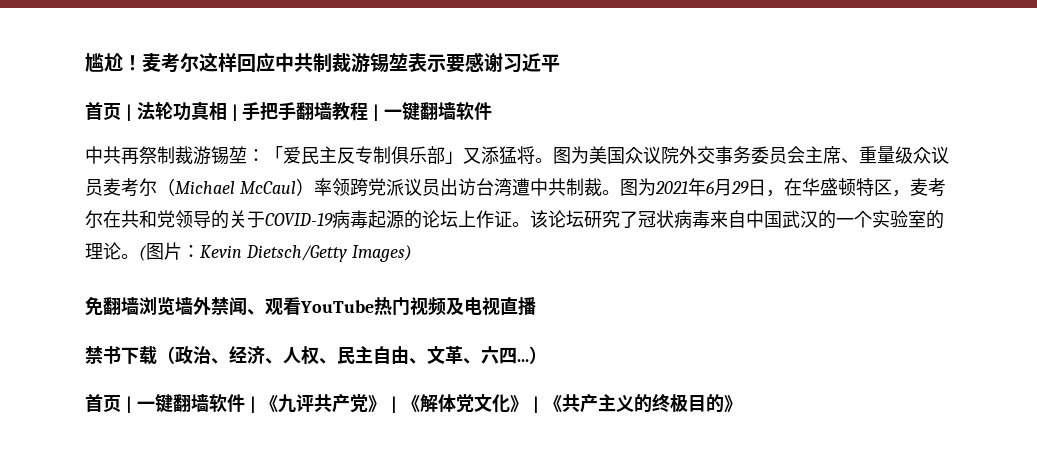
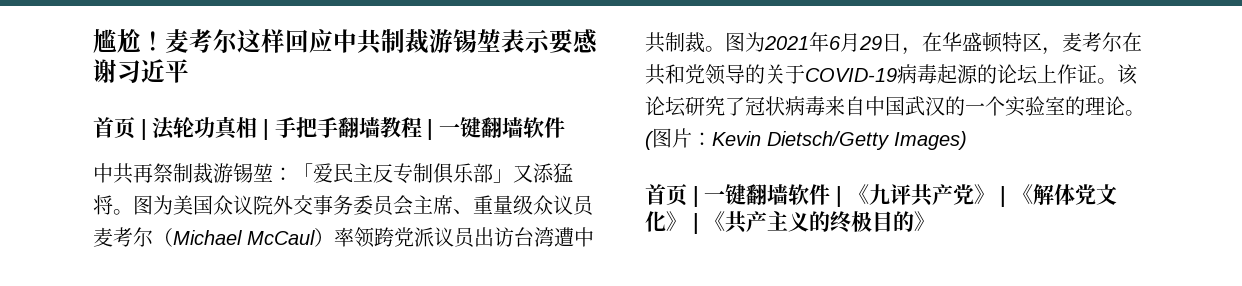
- 免翻墙浏览墙外禁闻、观看YouTube热门视频及电视直播
- 禁书下载（政治、经济、人权、民主自由、文革、六四...）

